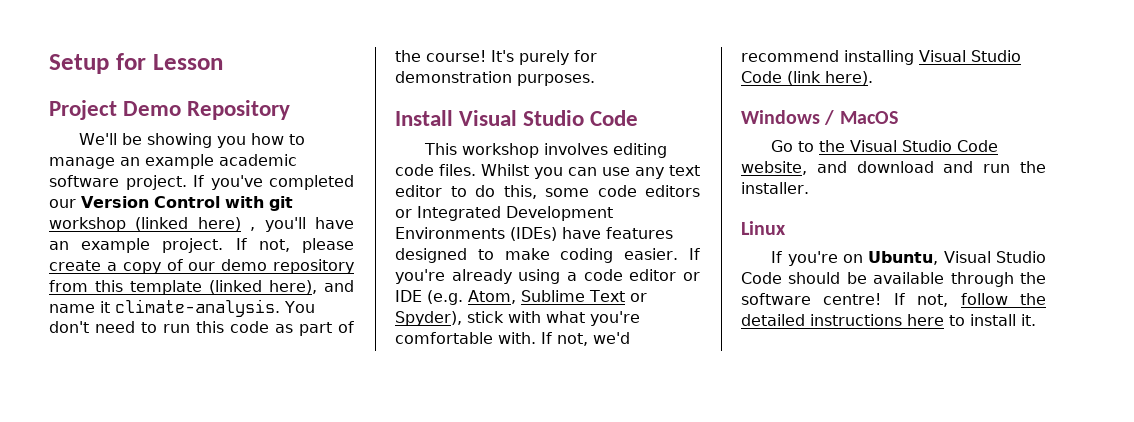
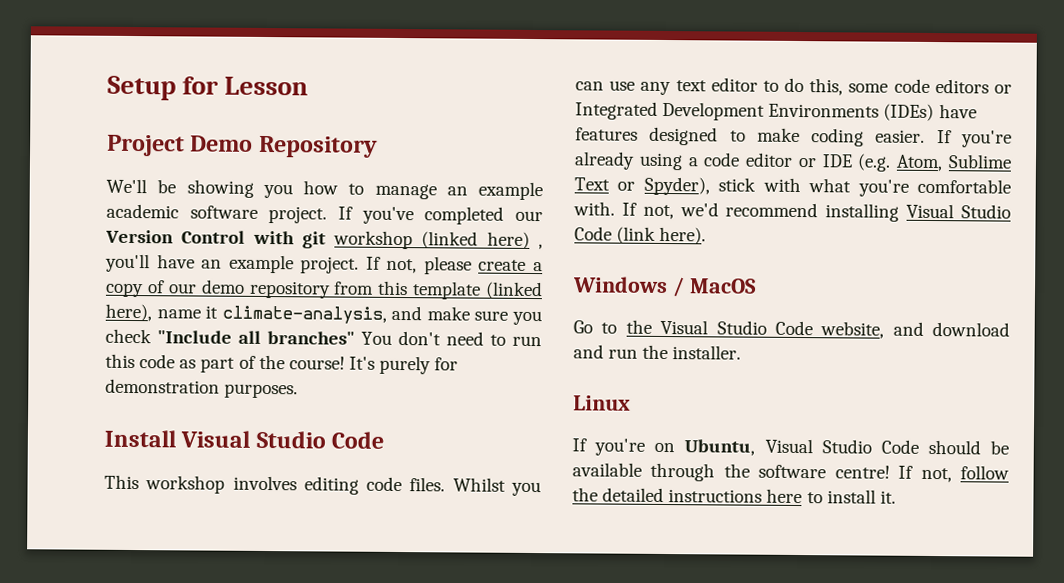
- If not, please create a copy of our demo repository from this template (linked here), and name it climate-analysis. You don't need to run this code as part of the course!
+ If not, please create a copy of our demo repository from this template (linked here), name it climate-analysis, and make sure you check "Include all branches" You don't need to run this code as part of the course!

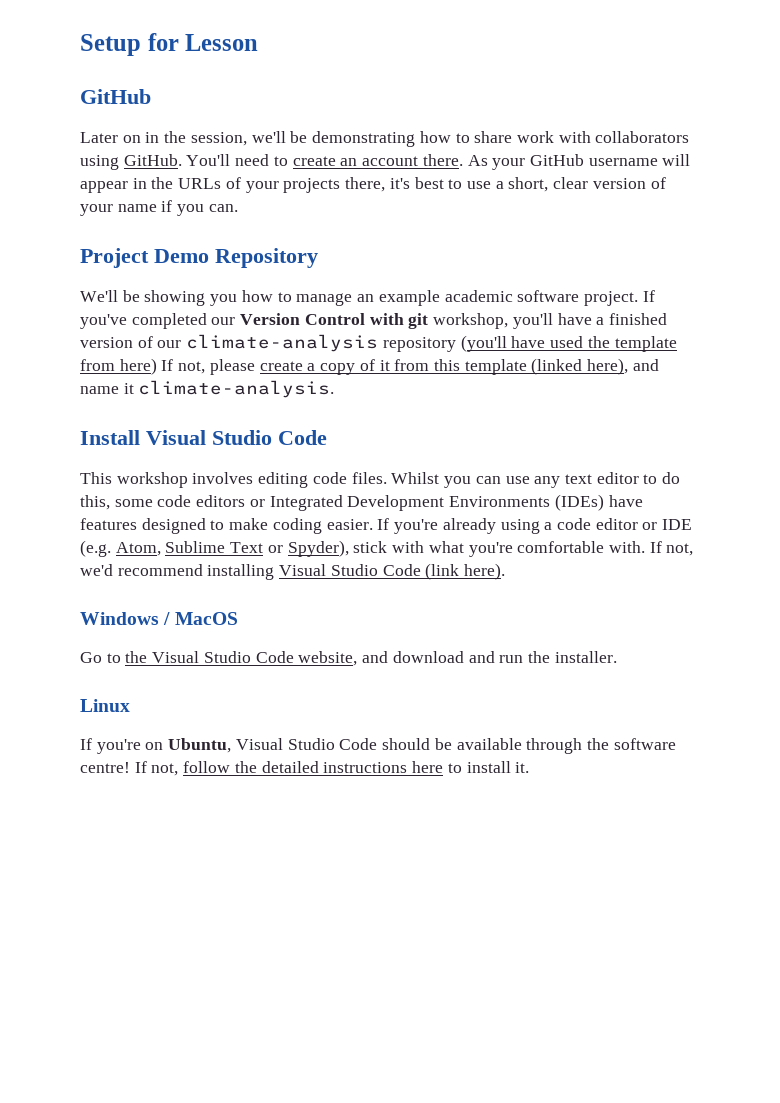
  Setup for Lesson
+ GitHub
+ Later on in the session, we'll be demonstrating how to share work with collaborators using GitHub. You'll need to create an account there. As your GitHub username will appear in the URLs of your projects there, it's best to use a short, clear version of your name if you can.
- If you've completed our Version Control with git workshop (linked here) , you'll have an example project. If not, please create a copy of our demo repository from this template (linked here), name it climate-analysis, and make sure you check "Include all branches" You don't need to run this code as part of the course! It's purely for demonstration purposes.
+ If you've completed our Version Control with git workshop, you'll have a finished version of our climate-analysis repository (you'll have used the template from here) If not, please create a copy of it from this template (linked here), and name it climate-analysis.

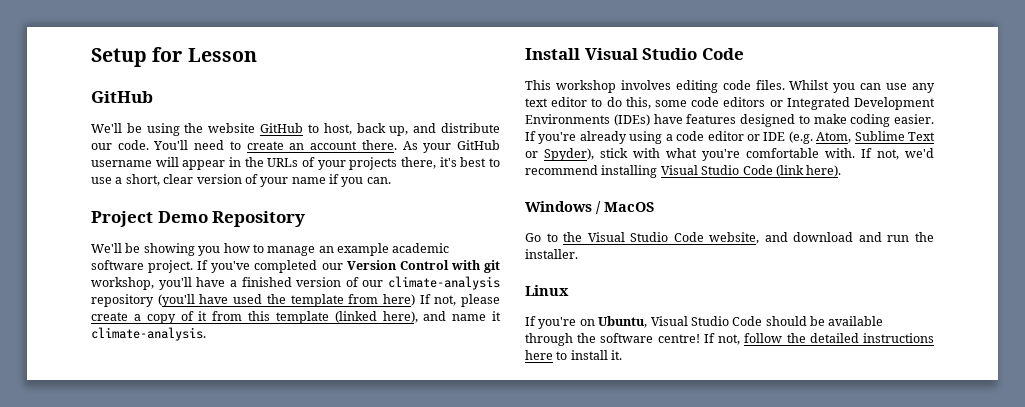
- Later on in the session, we'll be demonstrating how to share work with collaborators using GitHub.
+ We'll be using the website GitHub to host, back up, and distribute our code.

